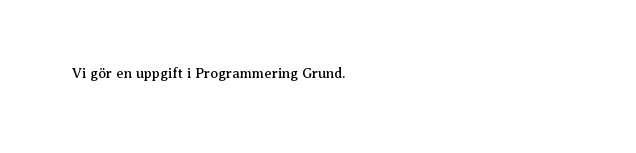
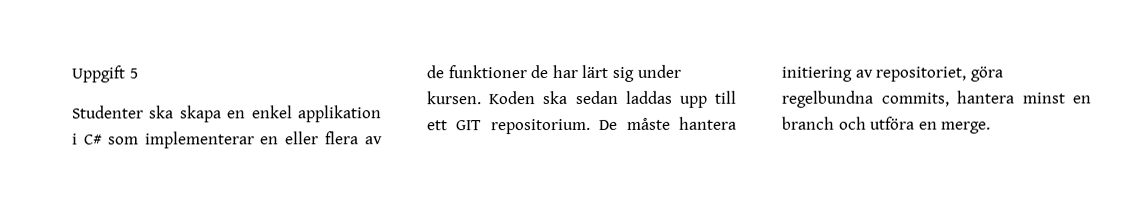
- Vi gör en uppgift i Programmering Grund.
+ Uppgift 5
+ Studenter ska skapa en enkel applikation i C# som implementerar en eller flera av de funktioner de har lärt sig under kursen. Koden ska sedan laddas upp till ett GIT repositorium. De måste hantera initiering av repositoriet, göra regelbundna commits, hantera minst en branch och utföra en merge.

